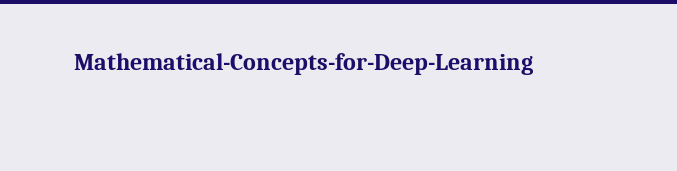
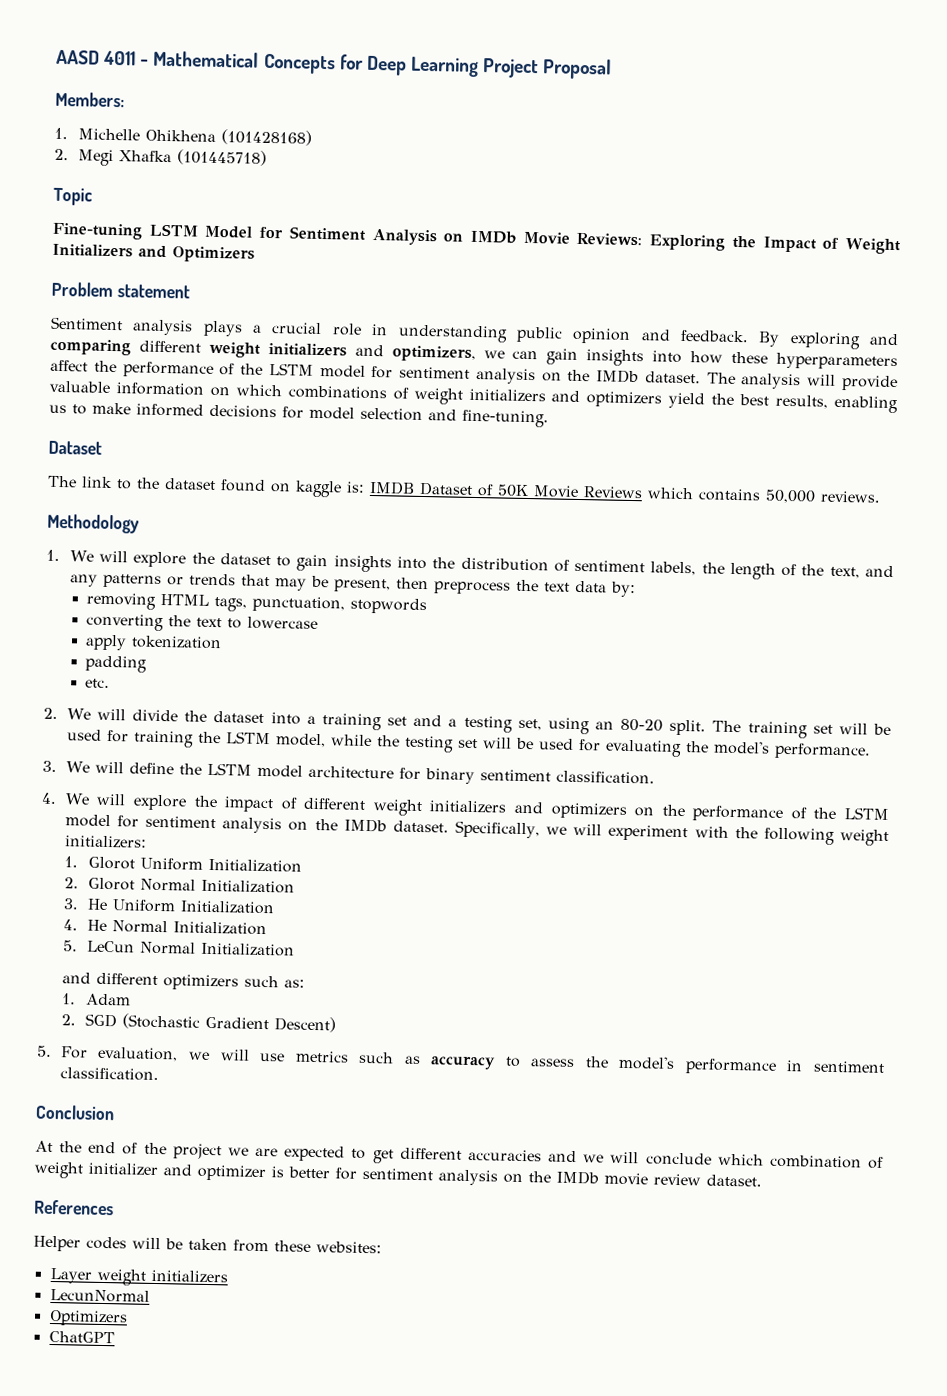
- Mathematical-Concepts-for-Deep-Learning
+ AASD 4011 - Mathematical Concepts for Deep Learning Project Proposal
+ Members:
+ 1. Michelle Ohikhena (101428168)
+ 2. Megi Xhafka (101445718)
+ Topic
+ Fine-tuning LSTM Model for Sentiment Analysis on IMDb Movie Reviews: Exploring the Impact of Weight Initializers and Optimizers
+ Problem statement
+ Sentiment analysis plays a crucial role in understanding public opinion and feedback. By exploring and comparing different weight initializers and optimizers, we can gain insights into how these hyperparameters affect the performance of the LSTM model for sentiment analysis on the IMDb dataset. The analysis will provide valuable information on which combinations of weight initializers and optimizers yield the best results, enabling us to make informed decisions for model selection and fine-tuning.
+ Dataset
+ The link to the dataset found on kaggle is: IMDB Dataset of 50K Movie Reviews which contains 50,000 reviews.
+ Methodology
+ 1. We will explore the dataset to gain insights into the distribution of sentiment labels, the length of the text, and any patterns or trends that may be present, then preprocess the text data by:
+ removing HTML tags, punctuation, stopwords
+ converting the text to lowercase
+ apply tokenization
+ padding
+ etc.
+ 2. We will divide the dataset into a training set and a testing set, using an 80-20 split. The training set will be used for training the LSTM model, while the testing set will be used for evaluating the model's performance.
+ 3. We will define the LSTM model architecture for binary sentiment classification.
+ 4. We will explore the impact of different weight initializers and optimizers on the performance of the LSTM model for sentiment analysis on the IMDb dataset. Specifically, we will experiment with the following weight initializers:
+ 1. Glorot Uniform Initialization
+ 2. Glorot Normal Initialization
+ 3. He Uniform Initialization
+ 4. He Normal Initialization
+ 5. LeCun Normal Initialization
+ and different optimizers such as:
+ 1. Adam
+ 2. SGD (Stochastic Gradient Descent)
+ 5. For evaluation, we will use metrics such as accuracy to assess the model's performance in sentiment classification.
+ Conclusion
+ At the end of the project we are expected to get different accuracies and we will conclude which combination of weight initializer and optimizer is better for sentiment analysis on the IMDb movie review dataset.
+ References
+ Helper codes will be taken from these websites:
+ Layer weight initializers
+ LecunNormal
+ Optimizers
+ ChatGPT

